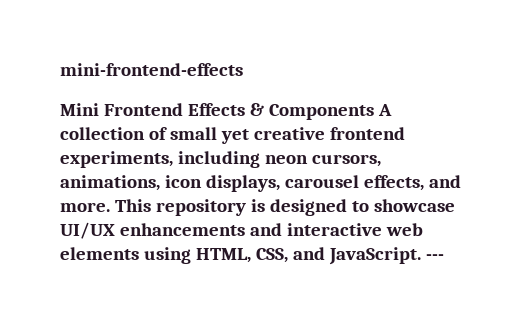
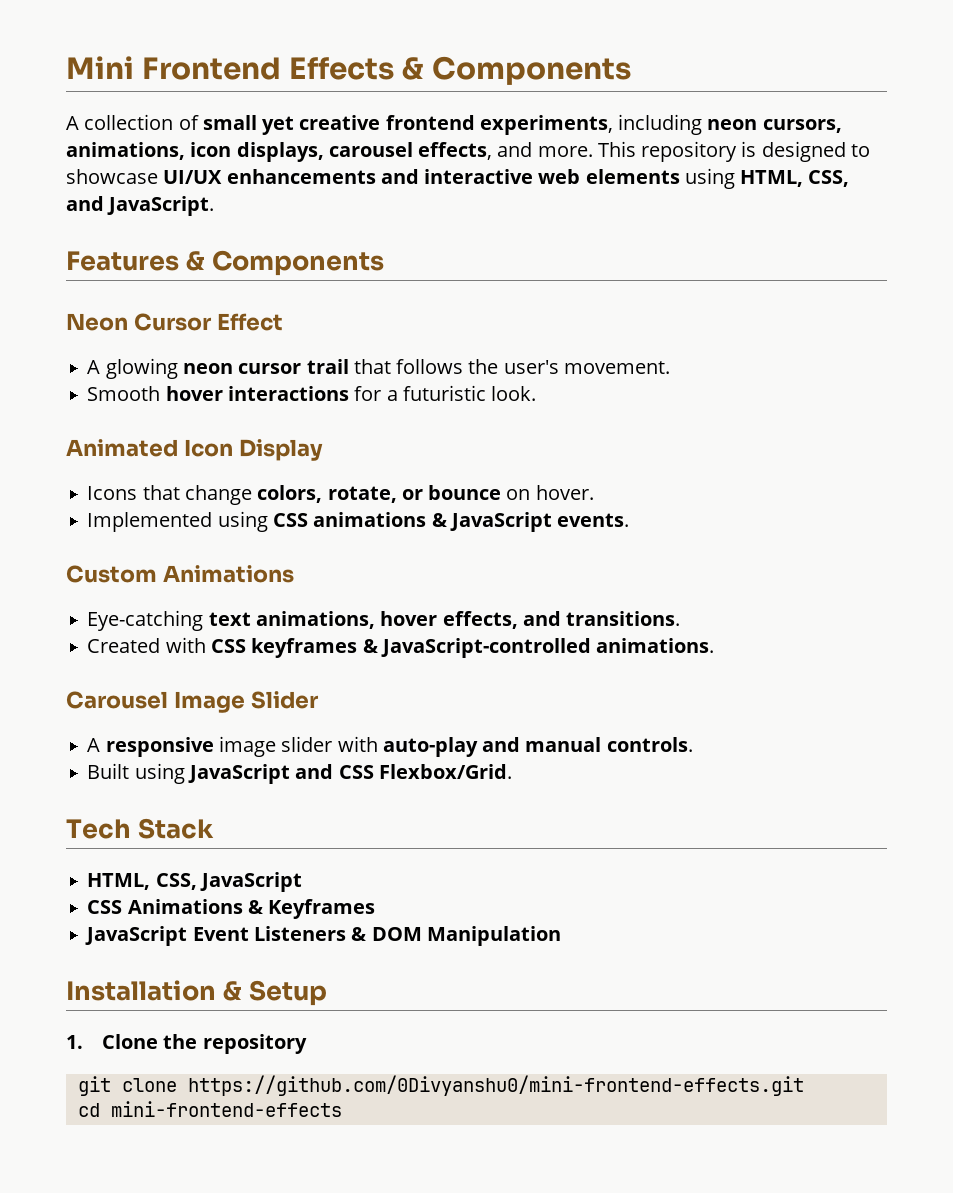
- mini-frontend-effects
- Mini Frontend Effects & Components A collection of small yet creative frontend experiments, including neon cursors, animations, icon displays, carousel effects, and more.
+ Mini Frontend Effects & Components
+ A collection of small yet creative frontend experiments, including neon cursors, animations, icon displays, carousel effects, and more.
- This repository is designed to showcase UI/UX enhancements and interactive web elements using HTML, CSS, and JavaScript. ---
+ This repository is designed to showcase UI/UX enhancements and interactive web elements using HTML, CSS, and JavaScript.
+ Features & Components
+ Neon Cursor Effect
+ A glowing neon cursor trail that follows the user's movement.
+ Smooth hover interactions for a futuristic look.
+ Animated Icon Display
+ Icons that change colors, rotate, or bounce on hover.
+ Implemented using CSS animations & JavaScript events.
+ Custom Animations
+ Eye-catching text animations, hover effects, and transitions.
+ Created with CSS keyframes & JavaScript-controlled animations.
+ Carousel Image Slider
+ A responsive image slider with auto-play and manual controls.
+ Built using JavaScript and CSS Flexbox/Grid.
+ Tech Stack
+ HTML, CSS, JavaScript
+ CSS Animations & Keyframes
+ JavaScript Event Listeners & DOM Manipulation
+ Installation & Setup
+ 1. Clone the repository
+ git clone https://github.com/0Divyanshu0/mini-frontend-effects.git
+ cd mini-frontend-effects

